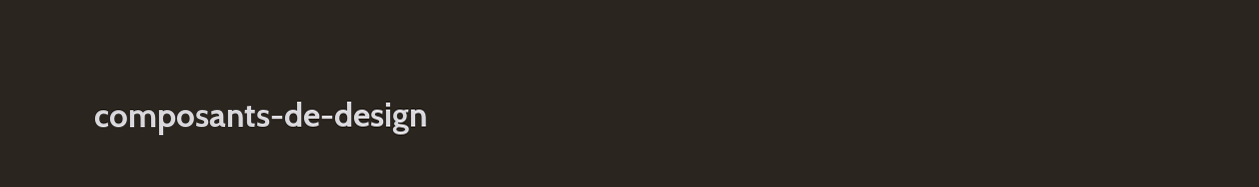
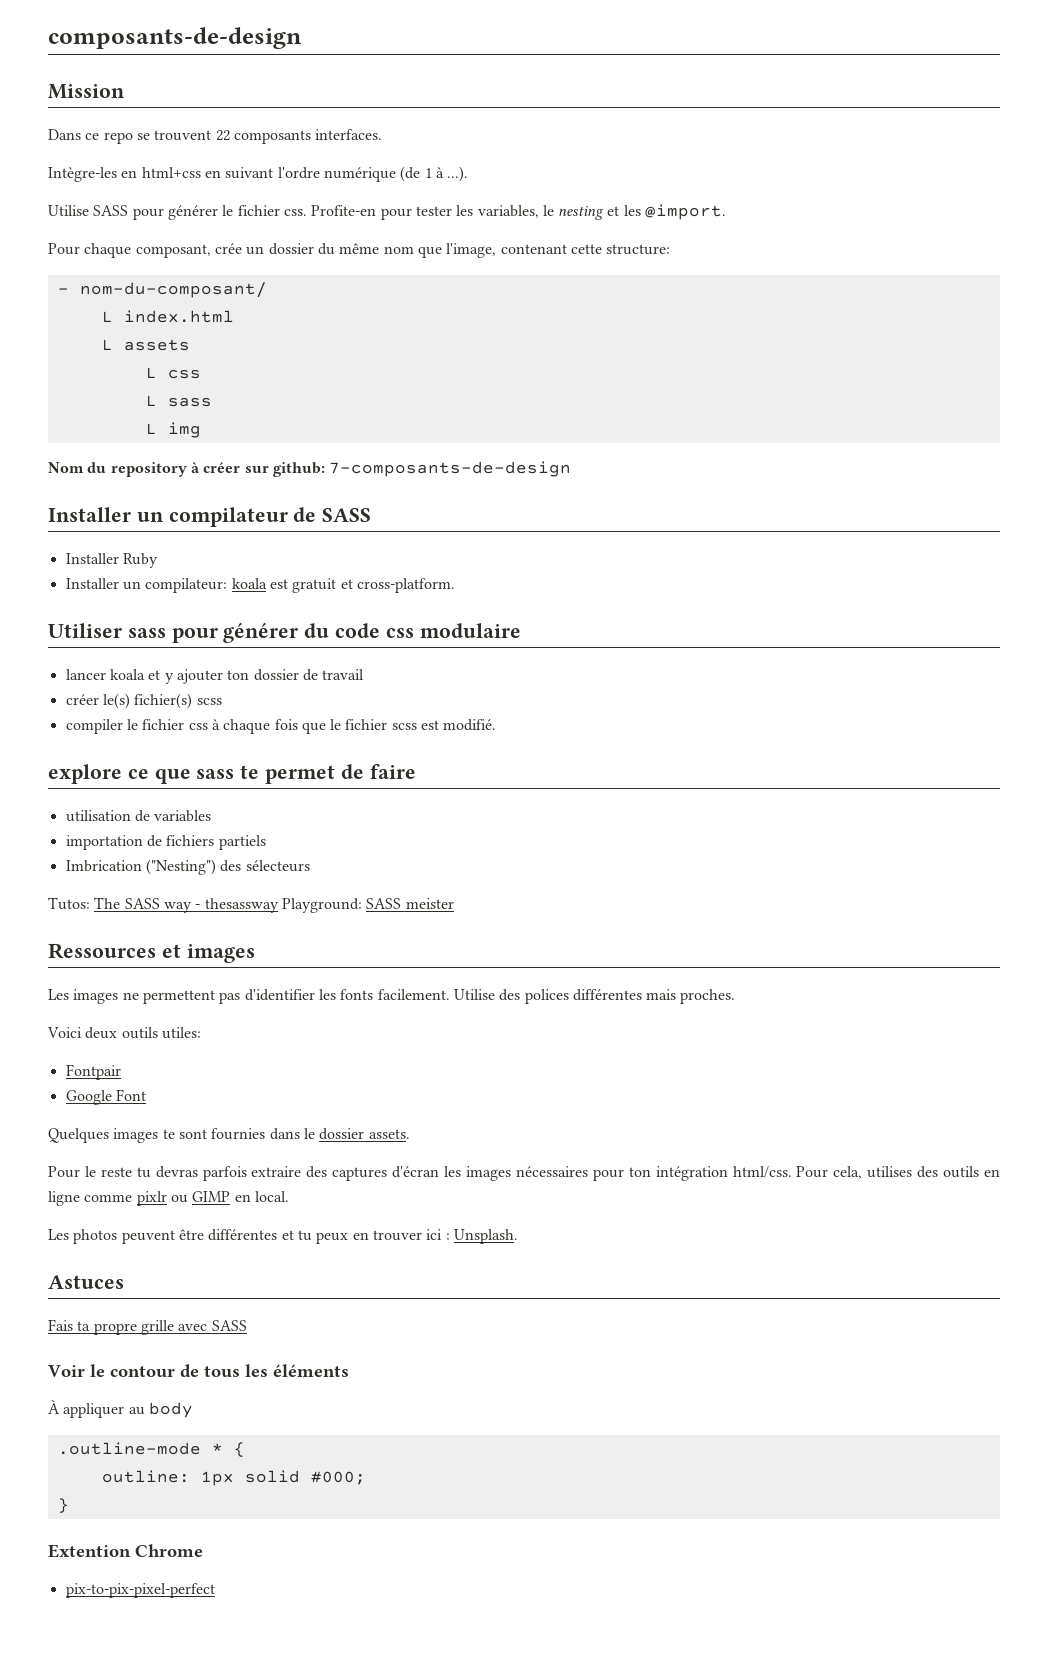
+ Mission
+ Dans ce repo se trouvent 22 composants interfaces.
+ Intègre-les en html+css en suivant l'ordre numérique (de 1 à ...).
+ Utilise SASS pour générer le fichier css. Profite-en pour tester les variables, le nesting et les @import.
+ Pour chaque composant, crée un dossier du même nom que l'image, contenant cette structure:
+ - nom-du-composant/
+ L index.html
+ L assets
+ L css
+ L sass
+ L img
+ Nom du repository à créer sur github: 7-composants-de-design
+ Installer un compilateur de SASS
+ Installer Ruby
+ Installer un compilateur: koala est gratuit et cross-platform.
+ Utiliser sass pour générer du code css modulaire
+ lancer koala et y ajouter ton dossier de travail
+ créer le(s) fichier(s) scss
+ compiler le fichier css à chaque fois que le fichier scss est modifié.
+ explore ce que sass te permet de faire
+ utilisation de variables
+ importation de fichiers partiels
+ Imbrication ("Nesting") des sélecteurs
+ Tutos: The SASS way - thesassway Playground: SASS meister
+ Ressources et images
+ Les images ne permettent pas d'identifier les fonts facilement. Utilise des polices différentes mais proches.
+ Voici deux outils utiles:
+ Fontpair
+ Google Font
+ Quelques images te sont fournies dans le dossier assets.
+ Pour le reste tu devras parfois extraire des captures d'écran les images nécessaires pour ton intégration html/css. Pour cela, utilises des outils en ligne comme pixlr ou GIMP en local.
+ Les photos peuvent être différentes et tu peux en trouver ici : Unsplash.
+ Astuces
+ Fais ta propre grille avec SASS
+ Voir le contour de tous les éléments
+ À appliquer au body
+ .outline-mode * {
+ outline: 1px solid #000;
+ }
+ Extention Chrome
+ pix-to-pix-pixel-perfect

